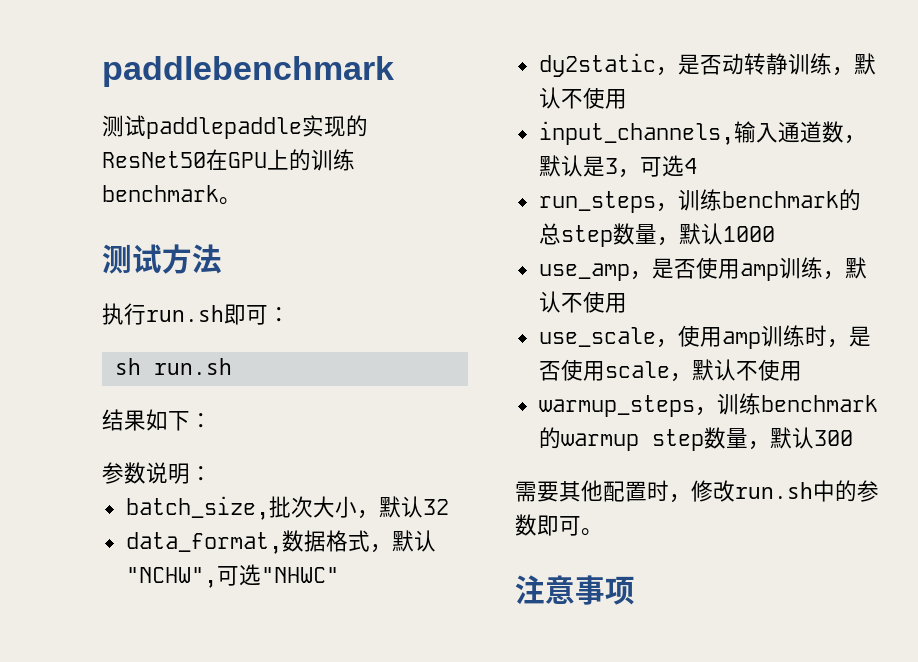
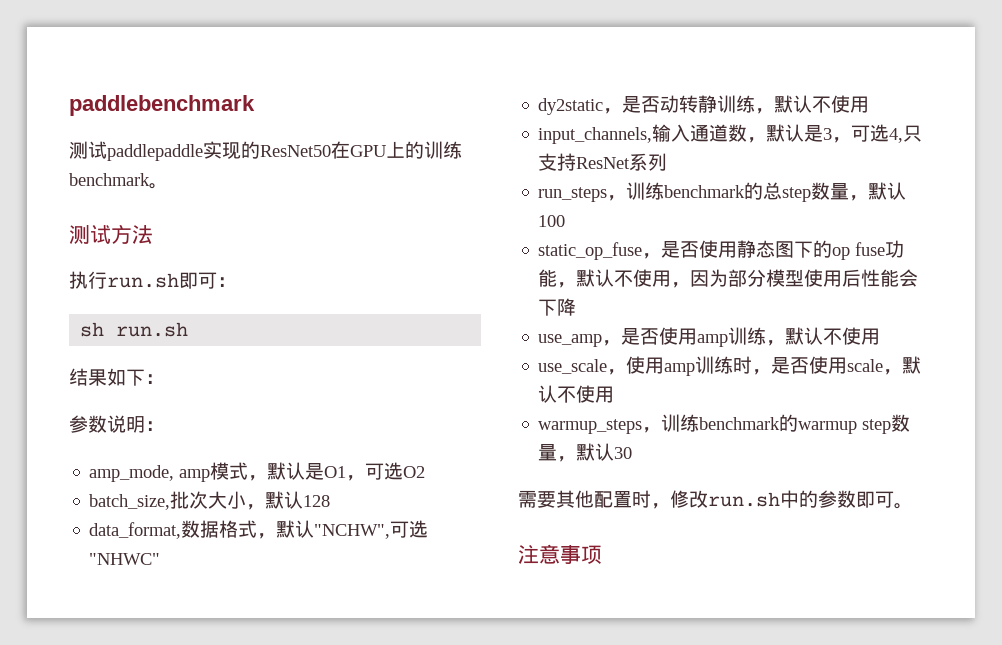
+ amp_mode, amp模式，默认是O1，可选O2
- batch_size,批次大小，默认32
+ batch_size,批次大小，默认128
- input_channels,输入通道数，默认是3，可选4
+ input_channels,输入通道数，默认是3，可选4,只支持ResNet系列
- run_steps，训练benchmark的总step数量，默认1000
+ run_steps，训练benchmark的总step数量，默认100
+ static_op_fuse，是否使用静态图下的op fuse功能，默认不使用，因为部分模型使用后性能会下降
- warmup_steps，训练benchmark的warmup step数量，默认300
+ warmup_steps，训练benchmark的warmup step数量，默认30

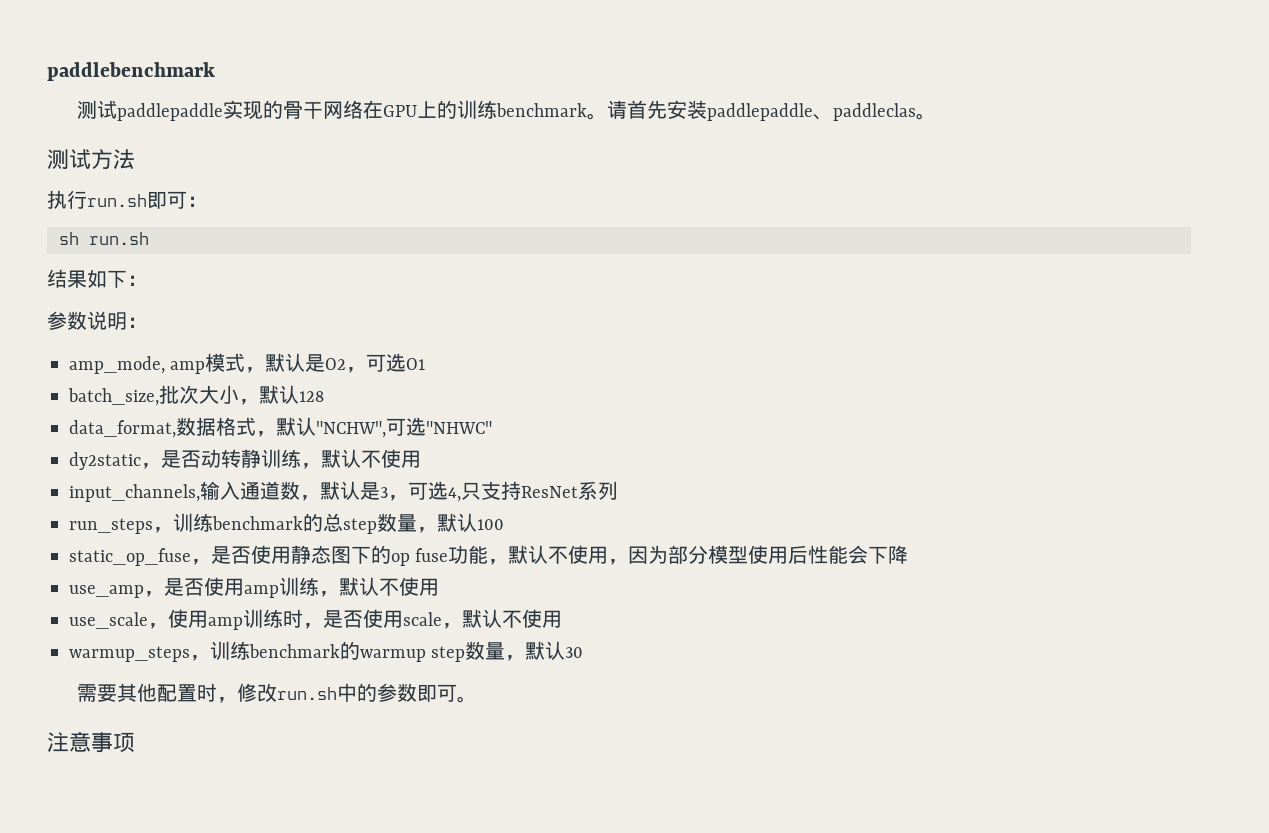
- 测试paddlepaddle实现的ResNet50在GPU上的训练benchmark。
+ 测试paddlepaddle实现的骨干网络在GPU上的训练benchmark。请首先安装paddlepaddle、paddleclas。
- amp_mode, amp模式，默认是O1，可选O2
+ amp_mode, amp模式，默认是O2，可选O1

